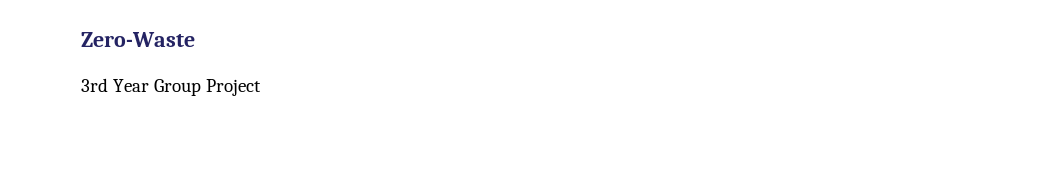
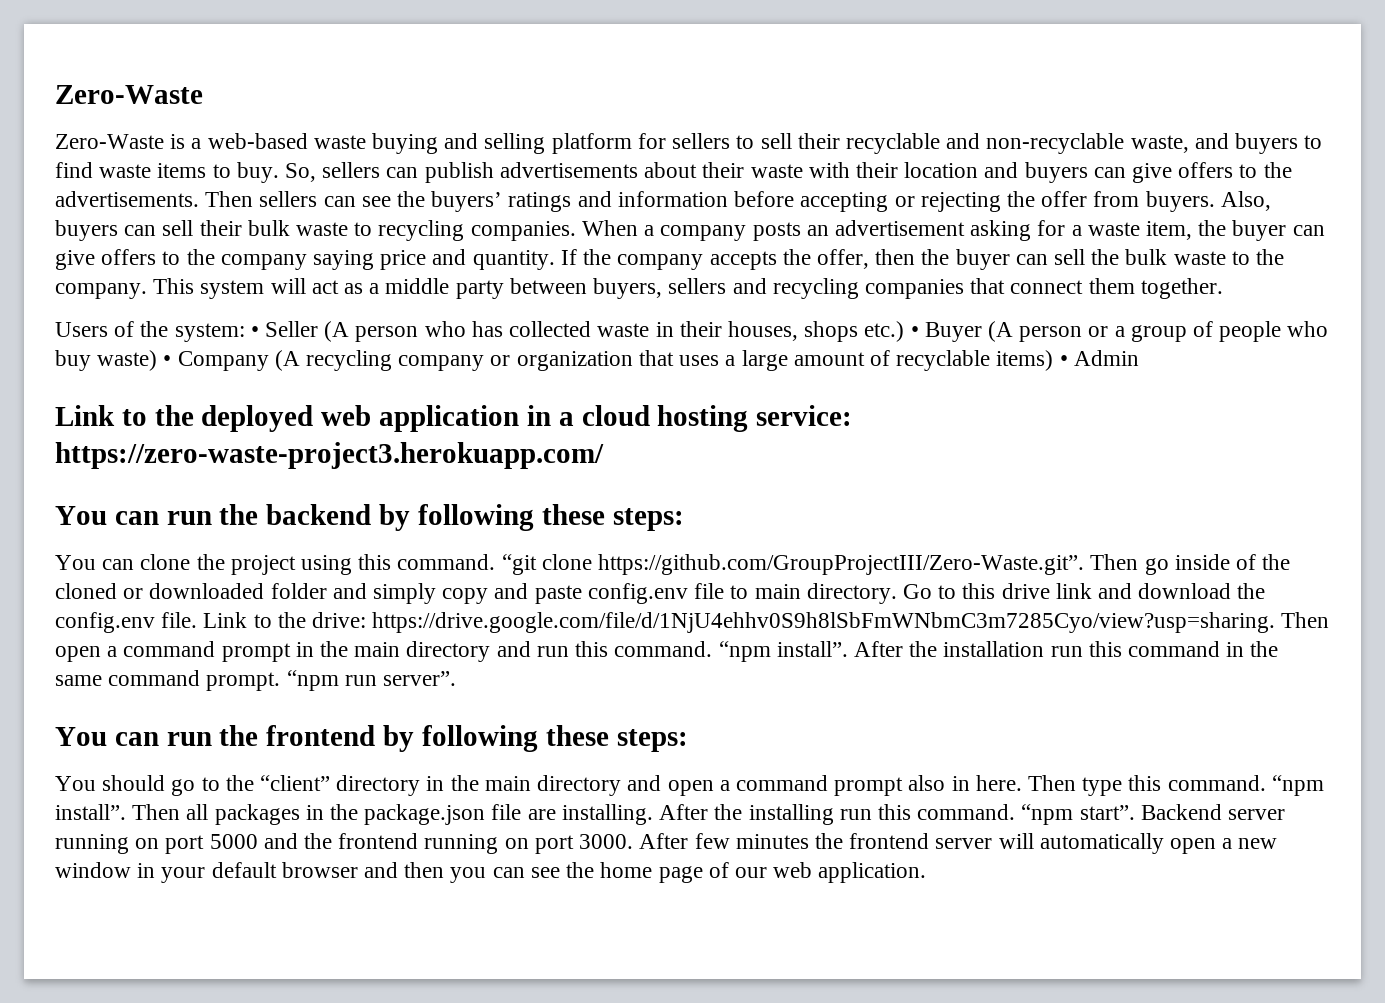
- 3rd Year Group Project
+ Zero-Waste is a web-based waste buying and selling platform for sellers to sell their recyclable and non-recyclable waste, and buyers to find waste items to buy. So, sellers can publish advertisements about their waste with their location and buyers can give offers to the advertisements. Then sellers can see the buyers’ ratings and information before accepting or rejecting the offer from buyers. Also, buyers can sell their bulk waste to recycling companies. When a company posts an advertisement asking for a waste item, the buyer can give offers to the company saying price and quantity. If the company accepts the offer, then the buyer can sell the bulk waste to the company. This system will act as a middle party between buyers, sellers and recycling companies that connect them together.
+ Users of the system: • Seller (A person who has collected waste in their houses, shops etc.) • Buyer (A person or a group of people who buy waste) • Company (A recycling company or organization that uses a large amount of recyclable items) • Admin
+ Link to the deployed web application in a cloud hosting service: https://zero-waste-project3.herokuapp.com/
+ You can run the backend by following these steps:
+ You can clone the project using this command. “git clone https://github.com/GroupProjectIII/Zero-Waste.git”. Then go inside of the cloned or downloaded folder and simply copy and paste config.env file to main directory. Go to this drive link and download the config.env file. Link to the drive: https://drive.google.com/file/d/1NjU4ehhv0S9h8lSbFmWNbmC3m7285Cyo/view?usp=sharing. Then open a command prompt in the main directory and run this command. “npm install”. After the installation run this command in the same command prompt. “npm run server”.
+ You can run the frontend by following these steps:
+ You should go to the “client” directory in the main directory and open a command prompt also in here. Then type this command. “npm install”. Then all packages in the package.json file are installing. After the installing run this command. “npm start”. Backend server running on port 5000 and the frontend running on port 3000. After few minutes the frontend server will automatically open a new window in your default browser and then you can see the home page of our web application.

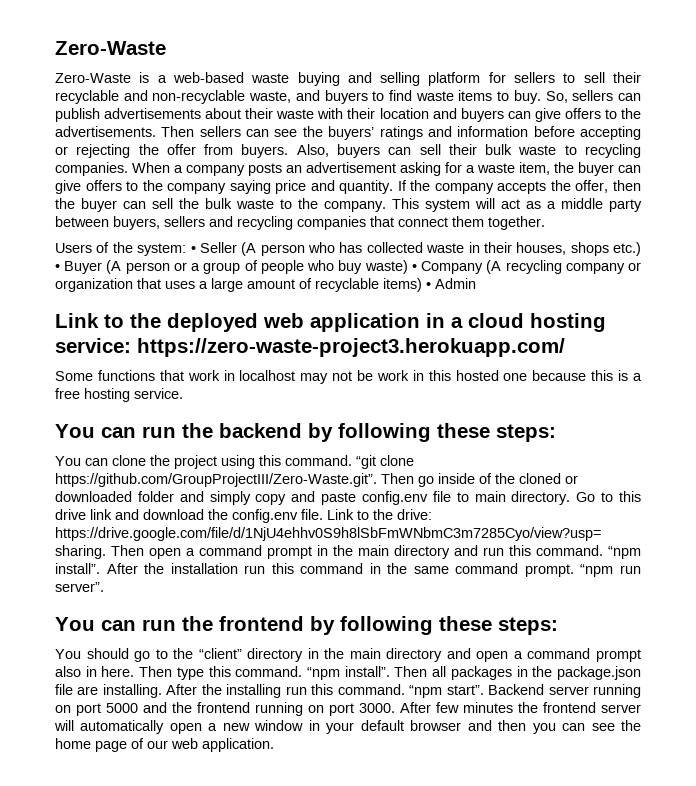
+ Some functions that work in localhost may not be work in this hosted one because this is a free hosting service.

